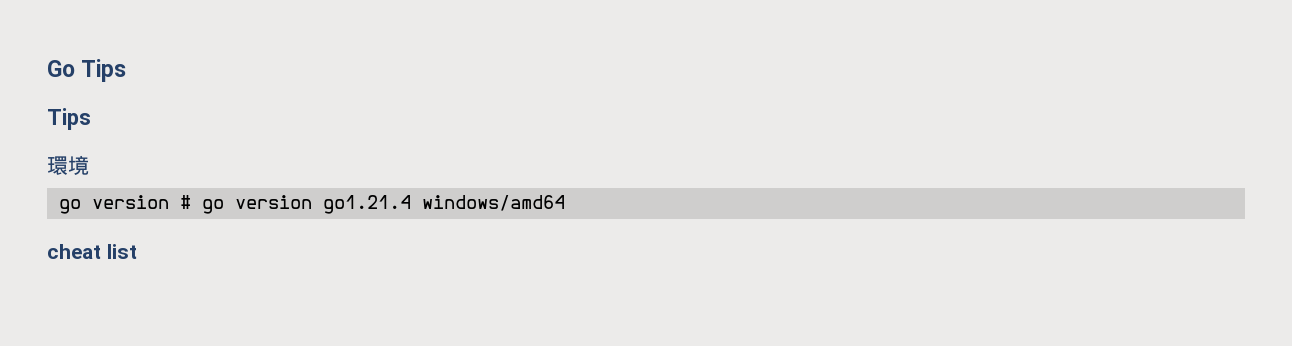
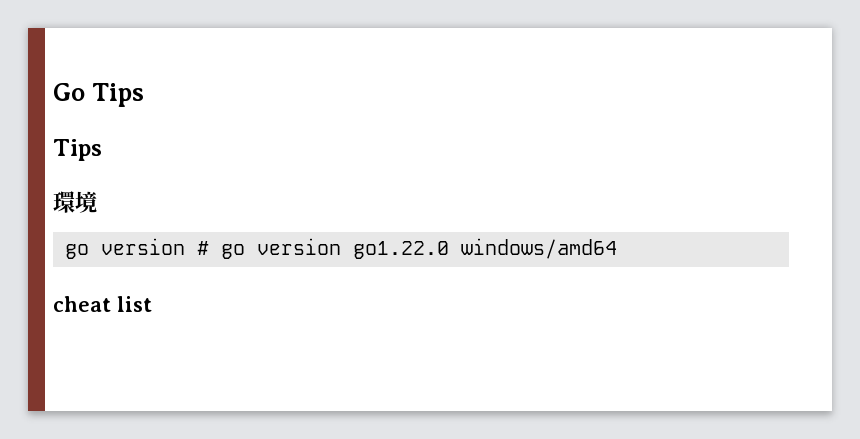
- go version # go version go1.21.4 windows/amd64
+ go version # go version go1.22.0 windows/amd64

